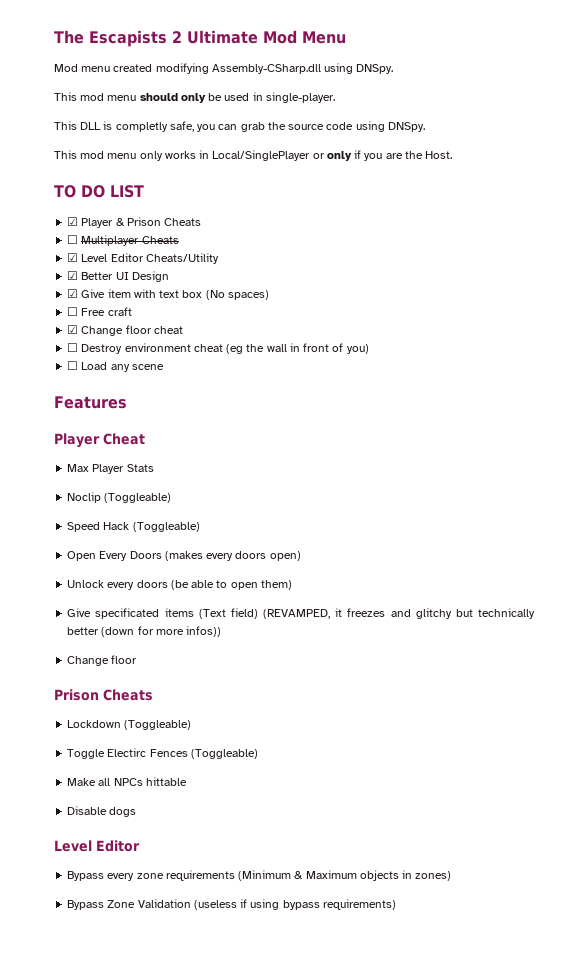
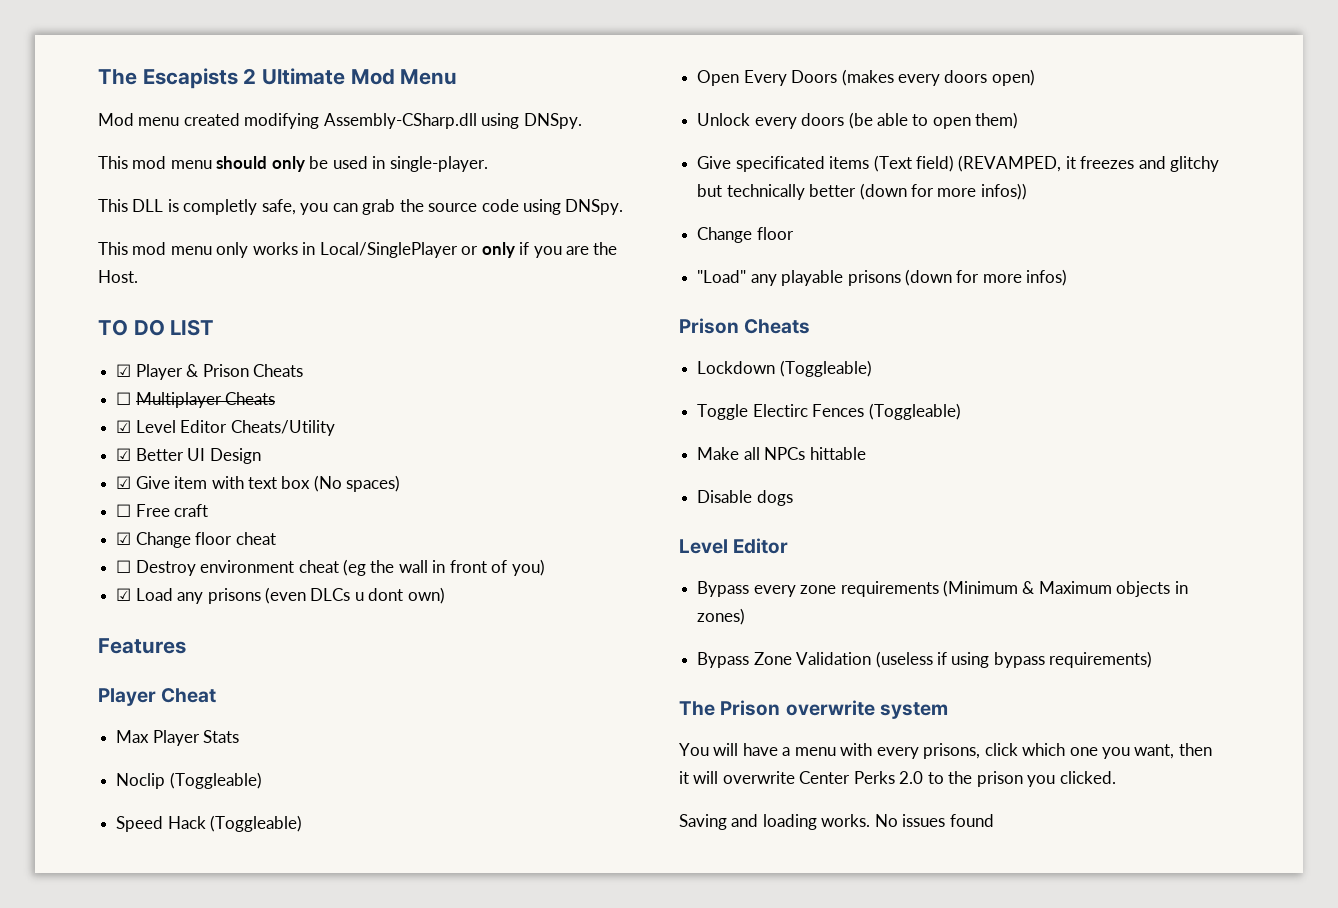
- ☐ Load any scene
+ ☑ Load any prisons (even DLCs u dont own)
+ "Load" any playable prisons (down for more infos)
+ The Prison overwrite system
+ You will have a menu with every prisons, click which one you want, then it will overwrite Center Perks 2.0 to the prison you clicked.
+ Saving and loading works. No issues found

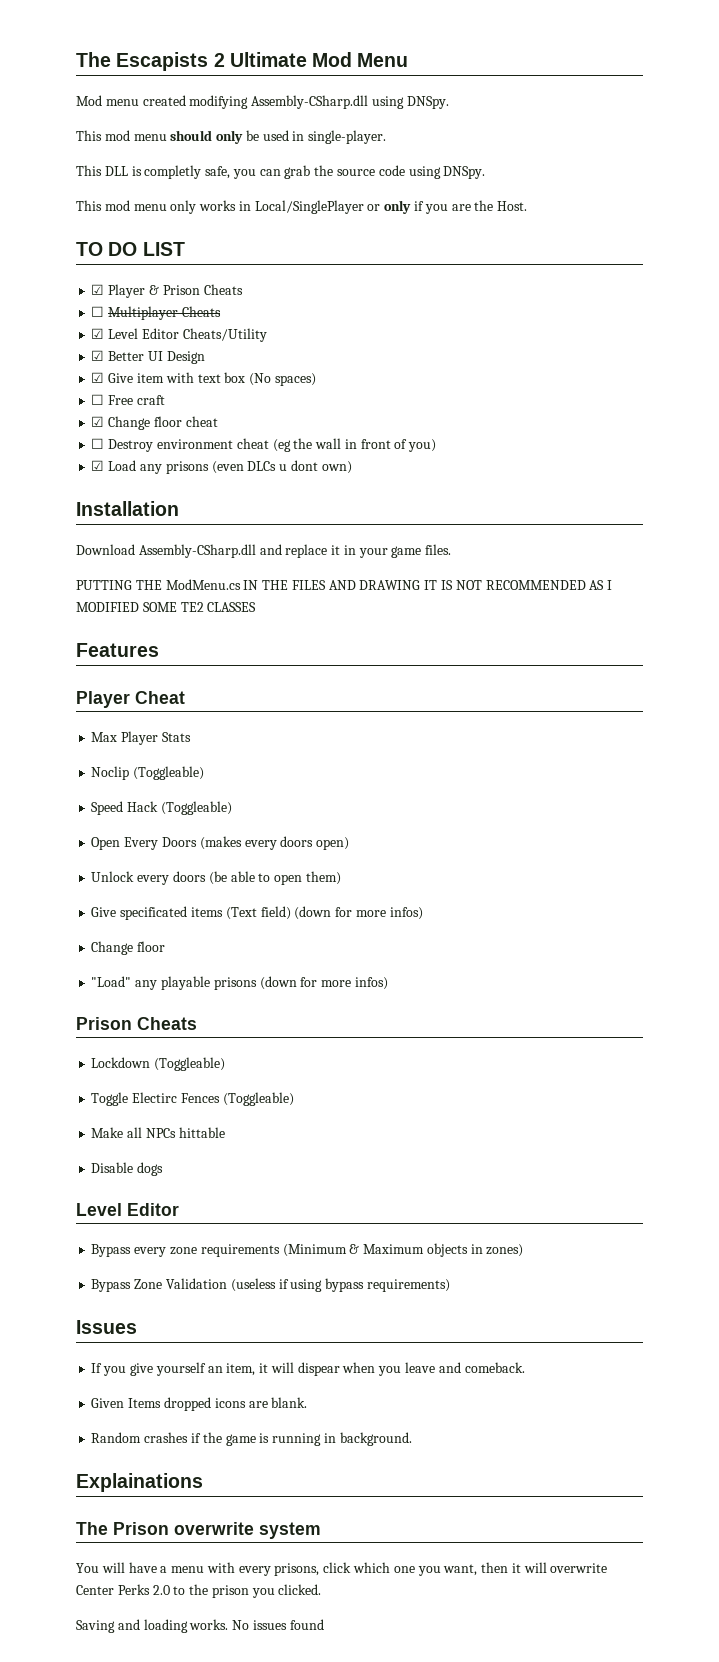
+ Installation
+ Download Assembly-CSharp.dll and replace it in your game files.
+ PUTTING THE ModMenu.cs IN THE FILES AND DRAWING IT IS NOT RECOMMENDED AS I MODIFIED SOME TE2 CLASSES
- Give specificated items (Text field) (REVAMPED, it freezes and glitchy but technically better (down for more infos))
+ Give specificated items (Text field) (down for more infos)
+ Issues
+ If you give yourself an item, it will dispear when you leave and comeback.
+ Given Items dropped icons are blank.
+ Random crashes if the game is running in background.
+ Explainations

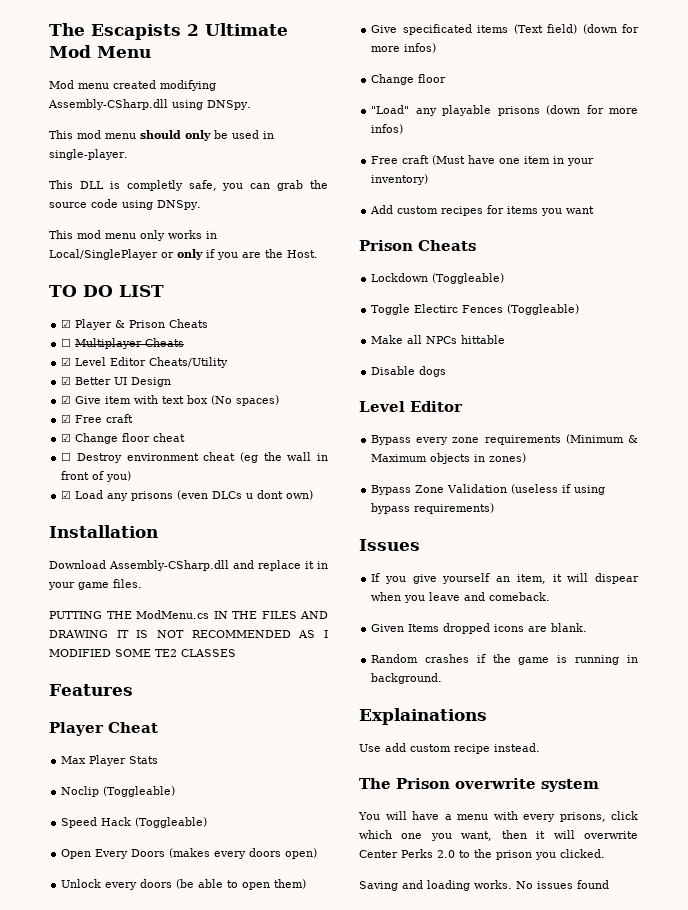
- ☐ Free craft
+ ☑ Free craft
+ Free craft (Must have one item in your inventory)
+ Add custom recipes for items you want
+ Use add custom recipe instead.

